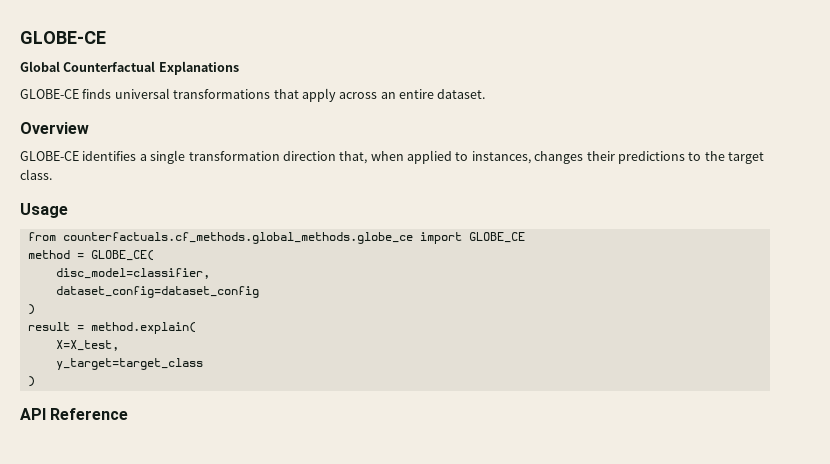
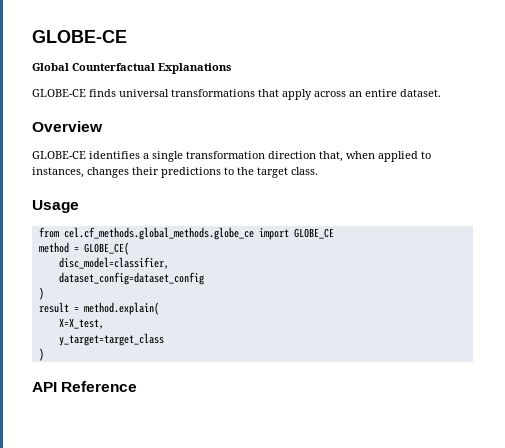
- from counterfactuals.cf_methods.global_methods.globe_ce import GLOBE_CE
+ from cel.cf_methods.global_methods.globe_ce import GLOBE_CE

